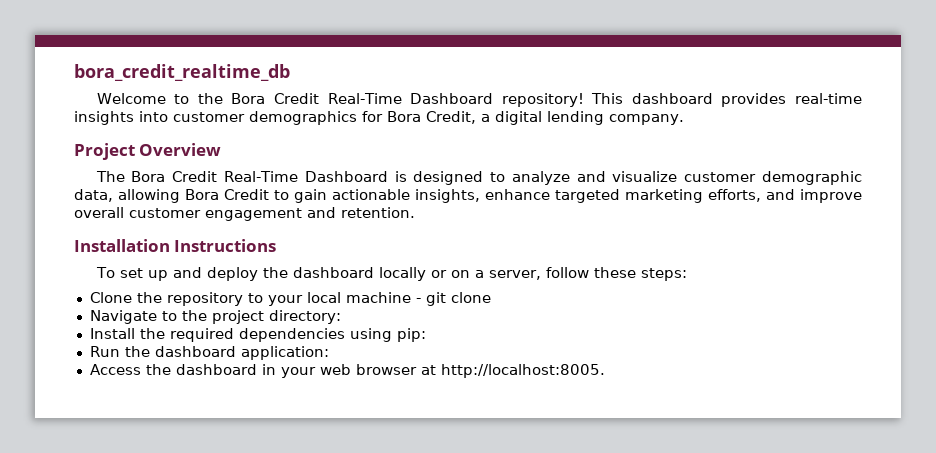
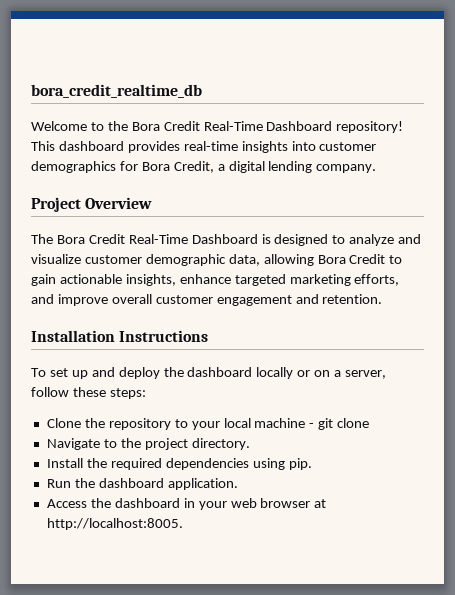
- Navigate to the project directory:
+ Navigate to the project directory.
- Install the required dependencies using pip:
+ Install the required dependencies using pip.
- Run the dashboard application:
+ Run the dashboard application.

